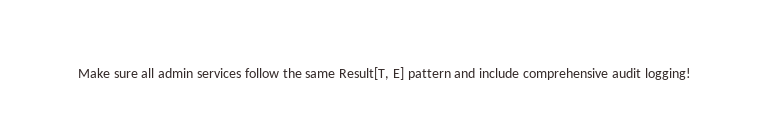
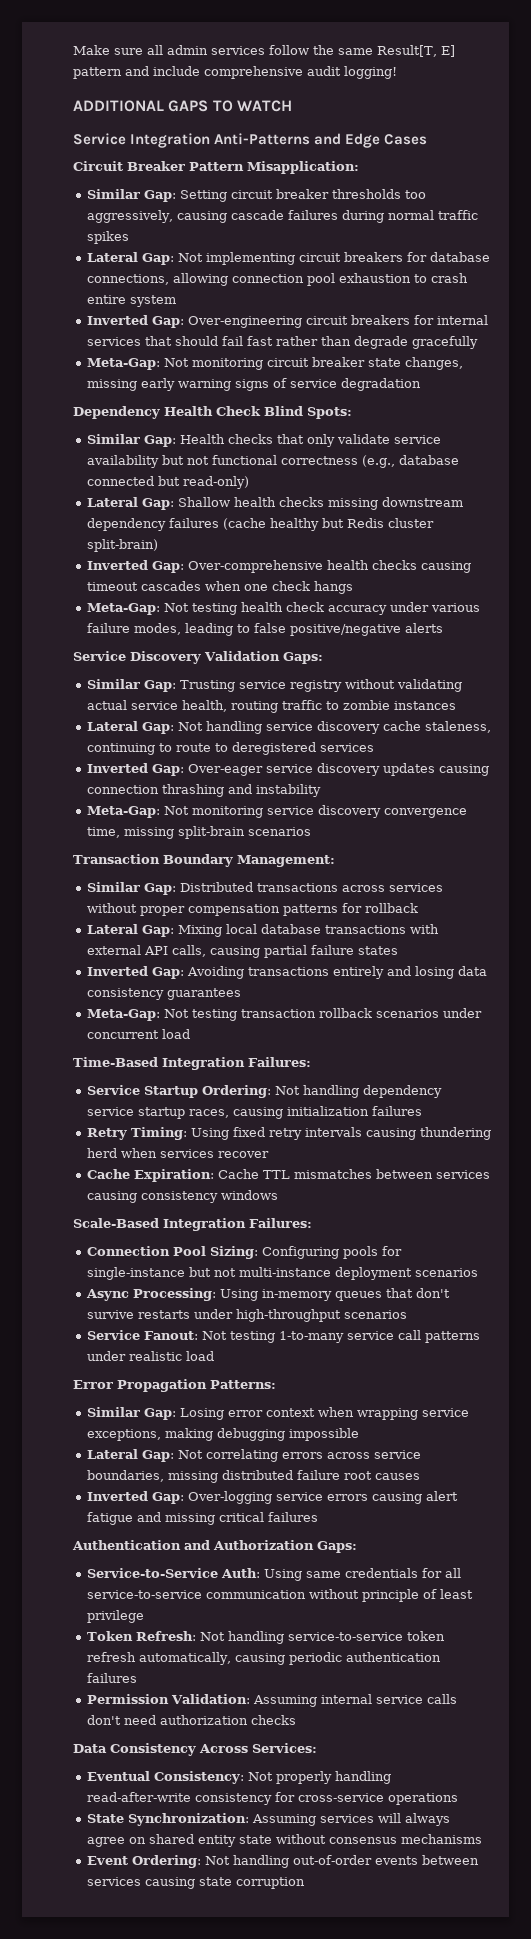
+ ADDITIONAL GAPS TO WATCH
+ Service Integration Anti-Patterns and Edge Cases
+ Circuit Breaker Pattern Misapplication:
+ Similar Gap: Setting circuit breaker thresholds too aggressively, causing cascade failures during normal traffic spikes
+ Lateral Gap: Not implementing circuit breakers for database connections, allowing connection pool exhaustion to crash entire system
+ Inverted Gap: Over-engineering circuit breakers for internal services that should fail fast rather than degrade gracefully
+ Meta-Gap: Not monitoring circuit breaker state changes, missing early warning signs of service degradation
+ Dependency Health Check Blind Spots:
+ Similar Gap: Health checks that only validate service availability but not functional correctness (e.g., database connected but read-only)
+ Lateral Gap: Shallow health checks missing downstream dependency failures (cache healthy but Redis cluster split-brain)
+ Inverted Gap: Over-comprehensive health checks causing timeout cascades when one check hangs
+ Meta-Gap: Not testing health check accuracy under various failure modes, leading to false positive/negative alerts
+ Service Discovery Validation Gaps:
+ Similar Gap: Trusting service registry without validating actual service health, routing traffic to zombie instances
+ Lateral Gap: Not handling service discovery cache staleness, continuing to route to deregistered services
+ Inverted Gap: Over-eager service discovery updates causing connection thrashing and instability
+ Meta-Gap: Not monitoring service discovery convergence time, missing split-brain scenarios
+ Transaction Boundary Management:
+ Similar Gap: Distributed transactions across services without proper compensation patterns for rollback
+ Lateral Gap: Mixing local database transactions with external API calls, causing partial failure states
+ Inverted Gap: Avoiding transactions entirely and losing data consistency guarantees
+ Meta-Gap: Not testing transaction rollback scenarios under concurrent load
+ Time-Based Integration Failures:
+ Service Startup Ordering: Not handling dependency service startup races, causing initialization failures
+ Retry Timing: Using fixed retry intervals causing thundering herd when services recover
+ Cache Expiration: Cache TTL mismatches between services causing consistency windows
+ Scale-Based Integration Failures:
+ Connection Pool Sizing: Configuring pools for single-instance but not multi-instance deployment scenarios
+ Async Processing: Using in-memory queues that don't survive restarts under high-throughput scenarios
+ Service Fanout: Not testing 1-to-many service call patterns under realistic load
+ Error Propagation Patterns:
+ Similar Gap: Losing error context when wrapping service exceptions, making debugging impossible
+ Lateral Gap: Not correlating errors across service boundaries, missing distributed failure root causes
+ Inverted Gap: Over-logging service errors causing alert fatigue and missing critical failures
+ Authentication and Authorization Gaps:
+ Service-to-Service Auth: Using same credentials for all service-to-service communication without principle of least privilege
+ Token Refresh: Not handling service-to-service token refresh automatically, causing periodic authentication failures
+ Permission Validation: Assuming internal service calls don't need authorization checks
+ Data Consistency Across Services:
+ Eventual Consistency: Not properly handling read-after-write consistency for cross-service operations
+ State Synchronization: Assuming services will always agree on shared entity state without consensus mechanisms
+ Event Ordering: Not handling out-of-order events between services causing state corruption

